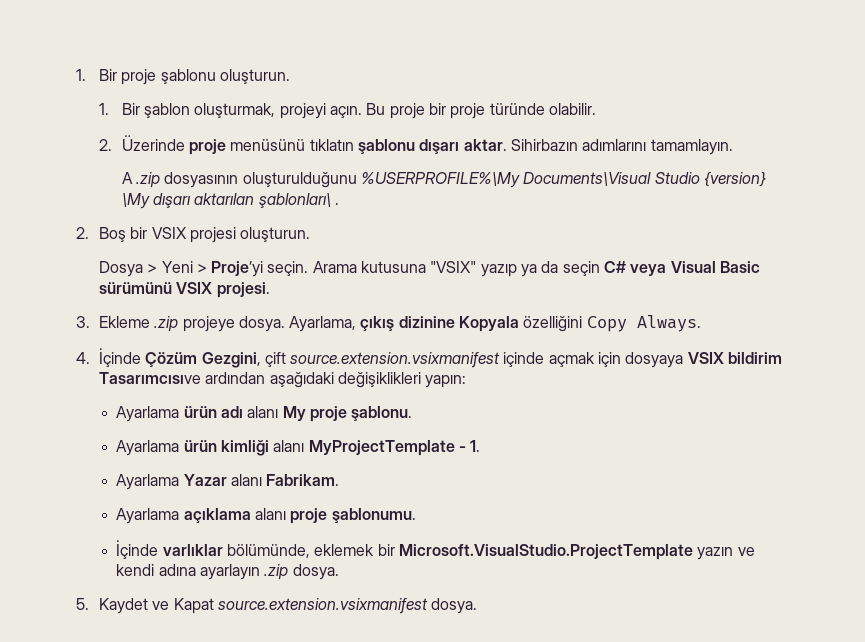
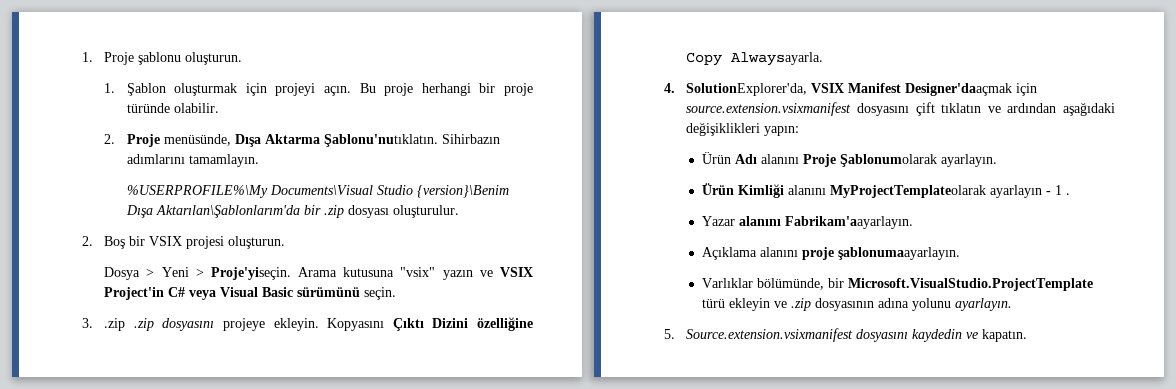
- 1. Bir proje şablonu oluşturun.
+ 1. Proje şablonu oluşturun.
- 1. Bir şablon oluşturmak, projeyi açın.
+ 1. Şablon oluşturmak için projeyi açın.
- Bu proje bir proje türünde olabilir.
+ Bu proje herhangi bir proje türünde olabilir.
- 2. Üzerinde proje menüsünü tıklatın şablonu dışarı aktar. Sihirbazın adımlarını tamamlayın.
- A .zip dosyasının oluşturulduğunu %USERPROFILE%\My Documents\Visual Studio {version} \My dışarı aktarılan şablonları\ .
+ 2. Proje menüsünde, Dışa Aktarma Şablonu'nutıklatın. Sihirbazın adımlarını tamamlayın.
+ %USERPROFILE%\My Documents\Visual Studio {version}\Benim Dışa Aktarılan\Şablonlarım'da bir .zip dosyası oluşturulur.
- Dosya > Yeni > Proje’yi seçin. Arama kutusuna "VSIX" yazıp ya da seçin C# veya Visual Basic sürümünü VSIX projesi.
+ Dosya > Yeni > Proje'yiseçin. Arama kutusuna "vsix" yazın ve VSIX Project'in C# veya Visual Basic sürümünü seçin.
- 3. Ekleme .zip projeye dosya. Ayarlama, çıkış dizinine Kopyala özelliğini Copy Always.
- 4. İçinde Çözüm Gezgini, çift source.extension.vsixmanifest içinde açmak için dosyaya VSIX bildirim Tasarımcısıve ardından aşağıdaki değişiklikleri yapın:
- Ayarlama ürün adı alanı My proje şablonu.
- Ayarlama ürün kimliği alanı MyProjectTemplate - 1.
- Ayarlama Yazar alanı Fabrikam.
- Ayarlama açıklama alanı proje şablonumu.
- İçinde varlıklar bölümünde, eklemek bir Microsoft.VisualStudio.ProjectTemplate yazın ve kendi adına ayarlayın .zip dosya.
- 5. Kaydet ve Kapat source.extension.vsixmanifest dosya.
+ 3. .zip .zip dosyasını projeye ekleyin. Kopyasını Çıktı Dizini özelliğine Copy Alwaysayarla.
+ 4. SolutionExplorer'da, VSIX Manifest Designer'daaçmak için source.extension.vsixmanifest dosyasını çift tıklatın ve ardından aşağıdaki değişiklikleri yapın:
+ Ürün Adı alanını Proje Şablonumolarak ayarlayın.
+ Ürün Kimliği alanını MyProjectTemplateolarak ayarlayın - 1 .
+ Yazar alanını Fabrikam'aayarlayın.
+ Açıklama alanını proje şablonumaayarlayın.
+ Varlıklar bölümünde, bir Microsoft.VisualStudio.ProjectTemplate türü ekleyin ve .zip dosyasının adına yolunu ayarlayın.
+ 5. Source.extension.vsixmanifest dosyasını kaydedin ve kapatın.

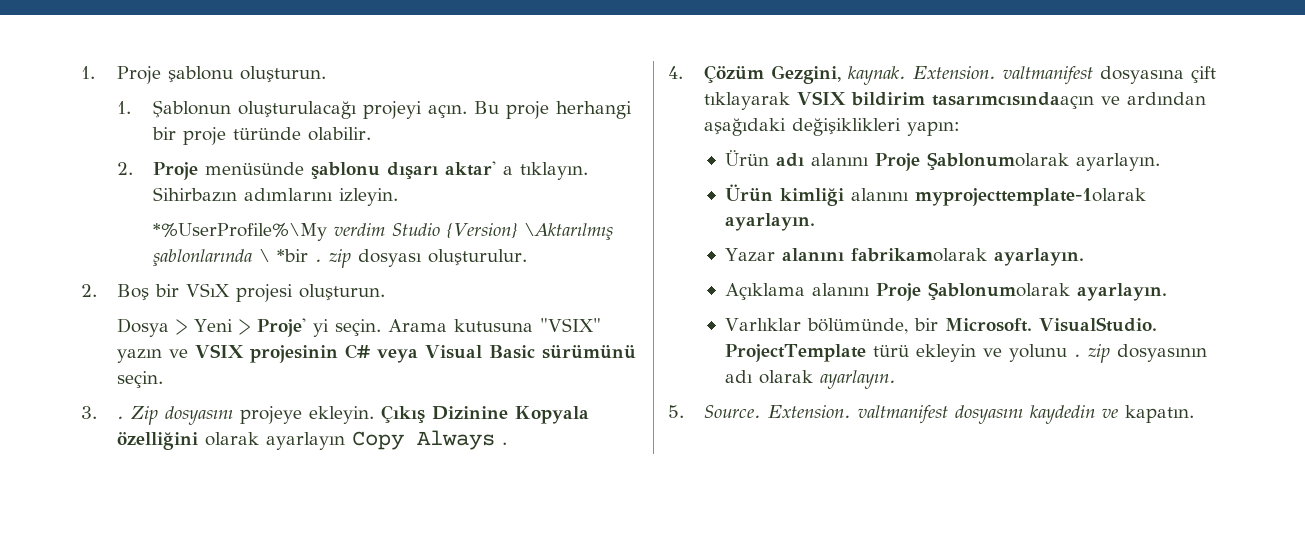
- 1. Şablon oluşturmak için projeyi açın.
+ 1. Şablonun oluşturulacağı projeyi açın.
- 2. Proje menüsünde, Dışa Aktarma Şablonu'nutıklatın. Sihirbazın adımlarını tamamlayın.
- %USERPROFILE%\My Documents\Visual Studio {version}\Benim Dışa Aktarılan\Şablonlarım'da bir .zip dosyası oluşturulur.
+ 2. Proje menüsünde şablonu dışarı aktar' a tıklayın. Sihirbazın adımlarını izleyin.
+ *%UserProfile%\My verdim Studio {Version} \Aktarılmış şablonlarında \ *bir . zip dosyası oluşturulur.
- 2. Boş bir VSIX projesi oluşturun.
+ 2. Boş bir VSıX projesi oluşturun.
- Dosya > Yeni > Proje'yiseçin.
+ Dosya > Yeni > Proje' yi seçin.
- Arama kutusuna "vsix" yazın ve VSIX Project'in C# veya Visual Basic sürümünü seçin.
+ Arama kutusuna "VSIX" yazın ve VSIX projesinin C# veya Visual Basic sürümünü seçin.
- 3. .zip .zip dosyasını projeye ekleyin.
+ 3. . Zip dosyasını projeye ekleyin.
- Kopyasını Çıktı Dizini özelliğine Copy Alwaysayarla.
- 4. SolutionExplorer'da, VSIX Manifest Designer'daaçmak için source.extension.vsixmanifest dosyasını çift tıklatın ve ardından aşağıdaki değişiklikleri yapın:
+ Çıkış Dizinine Kopyala özelliğini olarak ayarlayın Copy Always .
+ 4. Çözüm Gezgini, kaynak. Extension. valtmanifest dosyasına çift tıklayarak VSIX bildirim tasarımcısındaaçın ve ardından aşağıdaki değişiklikleri yapın:
- Ürün Adı alanını Proje Şablonumolarak ayarlayın.
+ Ürün adı alanını Proje Şablonumolarak ayarlayın.
- Ürün Kimliği alanını MyProjectTemplateolarak ayarlayın - 1 .
+ Ürün kimliği alanını myprojecttemplate-1olarak ayarlayın.
- Yazar alanını Fabrikam'aayarlayın.
+ Yazar alanını fabrikamolarak ayarlayın.
- Açıklama alanını proje şablonumaayarlayın.
+ Açıklama alanını Proje Şablonumolarak ayarlayın.
- Varlıklar bölümünde, bir Microsoft.VisualStudio.ProjectTemplate türü ekleyin ve .zip dosyasının adına yolunu ayarlayın.
+ Varlıklar bölümünde, bir Microsoft. VisualStudio. ProjectTemplate türü ekleyin ve yolunu . zip dosyasının adı olarak ayarlayın.
- 5. Source.extension.vsixmanifest dosyasını kaydedin ve kapatın.
+ 5. Source. Extension. valtmanifest dosyasını kaydedin ve kapatın.

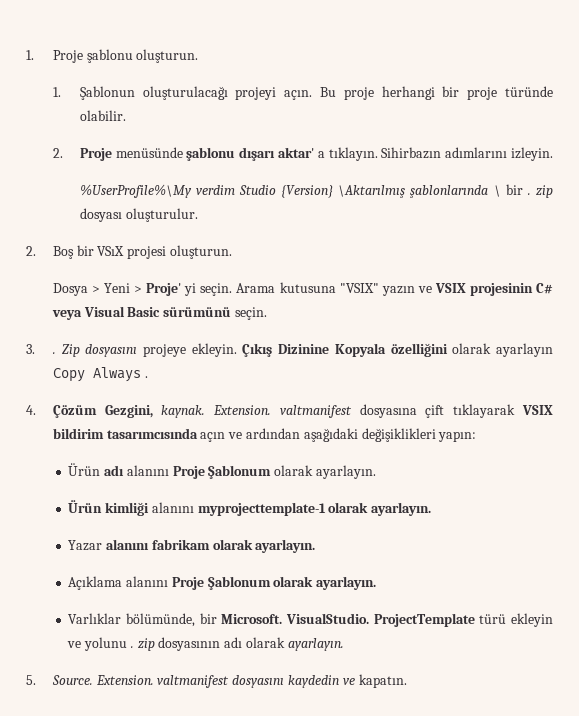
- *%UserProfile%\My verdim Studio {Version} \Aktarılmış şablonlarında \ *bir . zip dosyası oluşturulur.
+ %UserProfile%\My verdim Studio {Version} \Aktarılmış şablonlarında \ bir . zip dosyası oluşturulur.
- Extension. valtmanifest dosyasına çift tıklayarak VSIX bildirim tasarımcısındaaçın ve ardından aşağıdaki değişiklikleri yapın:
+ Extension. valtmanifest dosyasına çift tıklayarak VSIX bildirim tasarımcısında açın ve ardından aşağıdaki değişiklikleri yapın:
- Ürün adı alanını Proje Şablonumolarak ayarlayın.
+ Ürün adı alanını Proje Şablonum olarak ayarlayın.
- Ürün kimliği alanını myprojecttemplate-1olarak ayarlayın.
+ Ürün kimliği alanını myprojecttemplate-1 olarak ayarlayın.
- Yazar alanını fabrikamolarak ayarlayın.
+ Yazar alanını fabrikam olarak ayarlayın.
- Açıklama alanını Proje Şablonumolarak ayarlayın.
+ Açıklama alanını Proje Şablonum olarak ayarlayın.

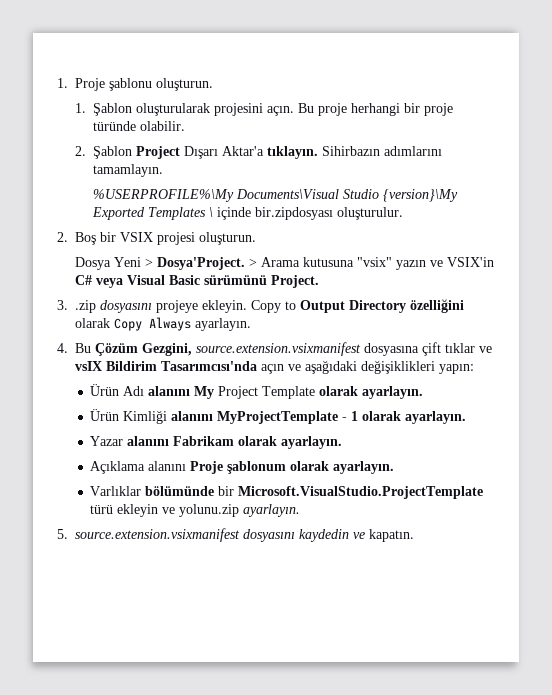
- 1. Şablonun oluşturulacağı projeyi açın.
+ 1. Şablon oluşturularak projesini açın.
- 2. Proje menüsünde şablonu dışarı aktar' a tıklayın. Sihirbazın adımlarını izleyin.
- %UserProfile%\My verdim Studio {Version} \Aktarılmış şablonlarında \ bir . zip dosyası oluşturulur.
+ 2. Şablon Project Dışarı Aktar'a tıklayın. Sihirbazın adımlarını tamamlayın.
+ %USERPROFILE%\My Documents\Visual Studio {version}\My Exported Templates \ içinde bir.zipdosyası oluşturulur.
- 2. Boş bir VSıX projesi oluşturun.
+ 2. Boş bir VSIX projesi oluşturun.
- Dosya > Yeni > Proje' yi seçin. Arama kutusuna "VSIX" yazın ve VSIX projesinin C# veya Visual Basic sürümünü seçin.
+ Dosya Yeni > Dosya'Project. > Arama kutusuna "vsix" yazın ve VSIX'in C# veya Visual Basic sürümünü Project.
- 3. . Zip dosyasını projeye ekleyin.
+ 3. .zip dosyasını projeye ekleyin.
- Çıkış Dizinine Kopyala özelliğini olarak ayarlayın Copy Always .
+ Copy to Output Directory özelliğini olarak Copy Always ayarlayın.
- 4. Çözüm Gezgini, kaynak. Extension. valtmanifest dosyasına çift tıklayarak VSIX bildirim tasarımcısında açın ve ardından aşağıdaki değişiklikleri yapın:
+ 4. Bu Çözüm Gezgini, source.extension.vsixmanifest dosyasına çift tıklar ve vsIX Bildirim Tasarımcısı'nda açın ve aşağıdaki değişiklikleri yapın:
- Ürün adı alanını Proje Şablonum olarak ayarlayın.
- Ürün kimliği alanını myprojecttemplate-1 olarak ayarlayın.
+ Ürün Adı alanını My Project Template olarak ayarlayın.
+ Ürün Kimliği alanını MyProjectTemplate - 1 olarak ayarlayın.
- Yazar alanını fabrikam olarak ayarlayın.
+ Yazar alanını Fabrikam olarak ayarlayın.
- Açıklama alanını Proje Şablonum olarak ayarlayın.
+ Açıklama alanını Proje şablonum olarak ayarlayın.
- Varlıklar bölümünde, bir Microsoft. VisualStudio. ProjectTemplate türü ekleyin ve yolunu . zip dosyasının adı olarak ayarlayın.
+ Varlıklar bölümünde bir Microsoft.VisualStudio.ProjectTemplate türü ekleyin ve yolunu.zip ayarlayın.
- 5. Source. Extension. valtmanifest dosyasını kaydedin ve kapatın.
+ 5. source.extension.vsixmanifest dosyasını kaydedin ve kapatın.

